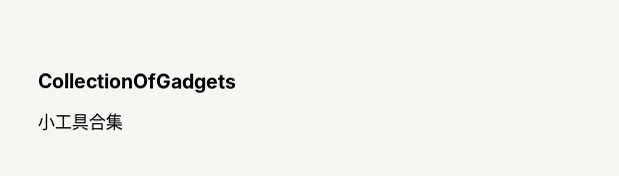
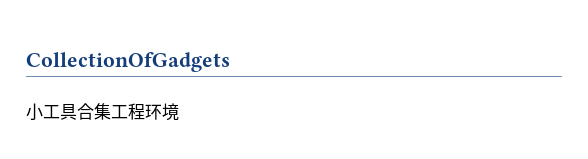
- 小工具合集
+ 小工具合集工程环境

